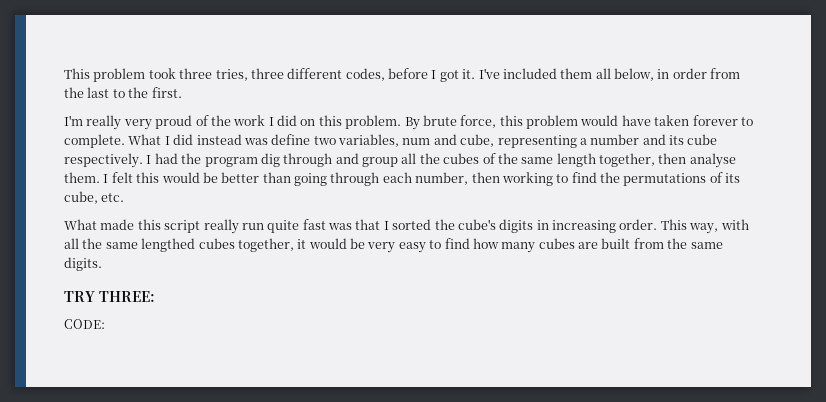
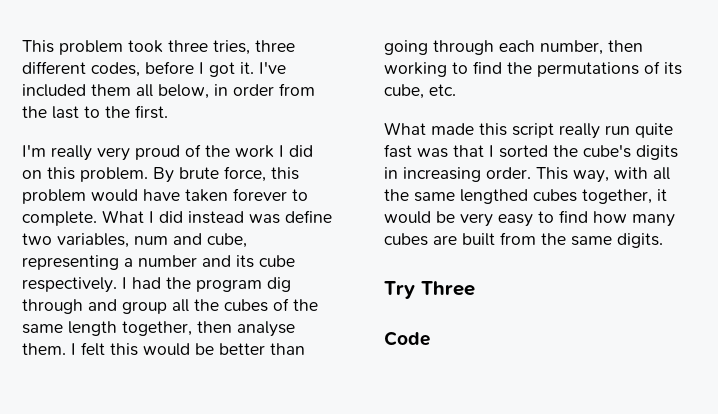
- TRY THREE:
- CODE:
+ Try Three
+ Code

